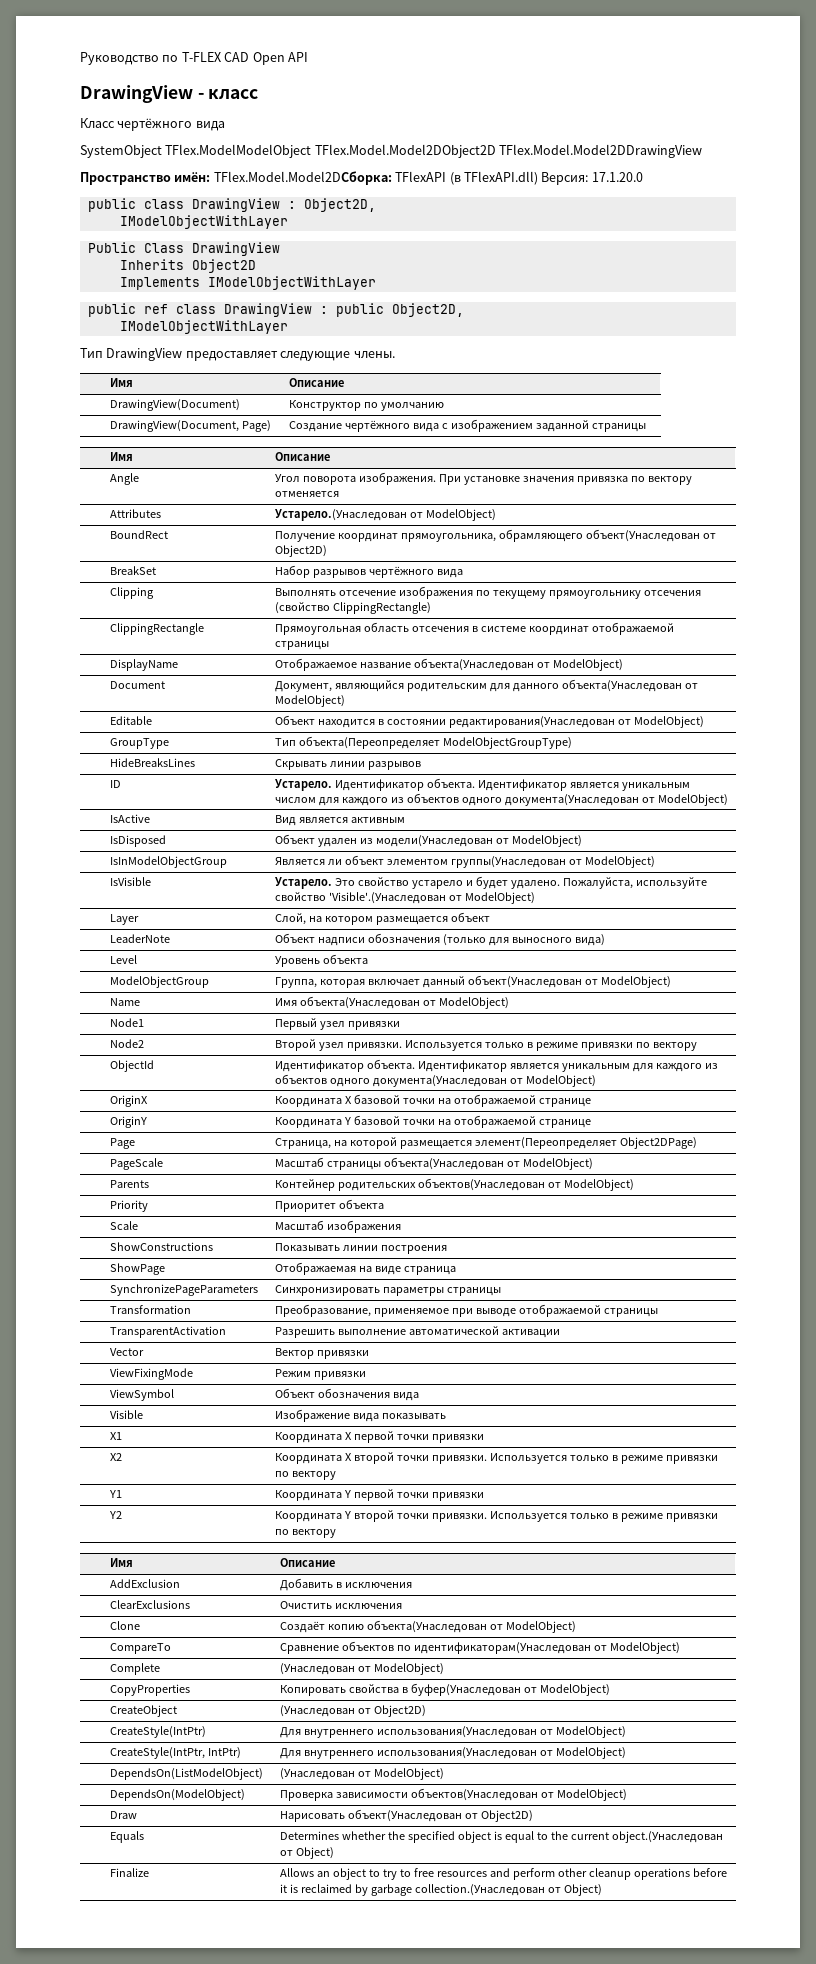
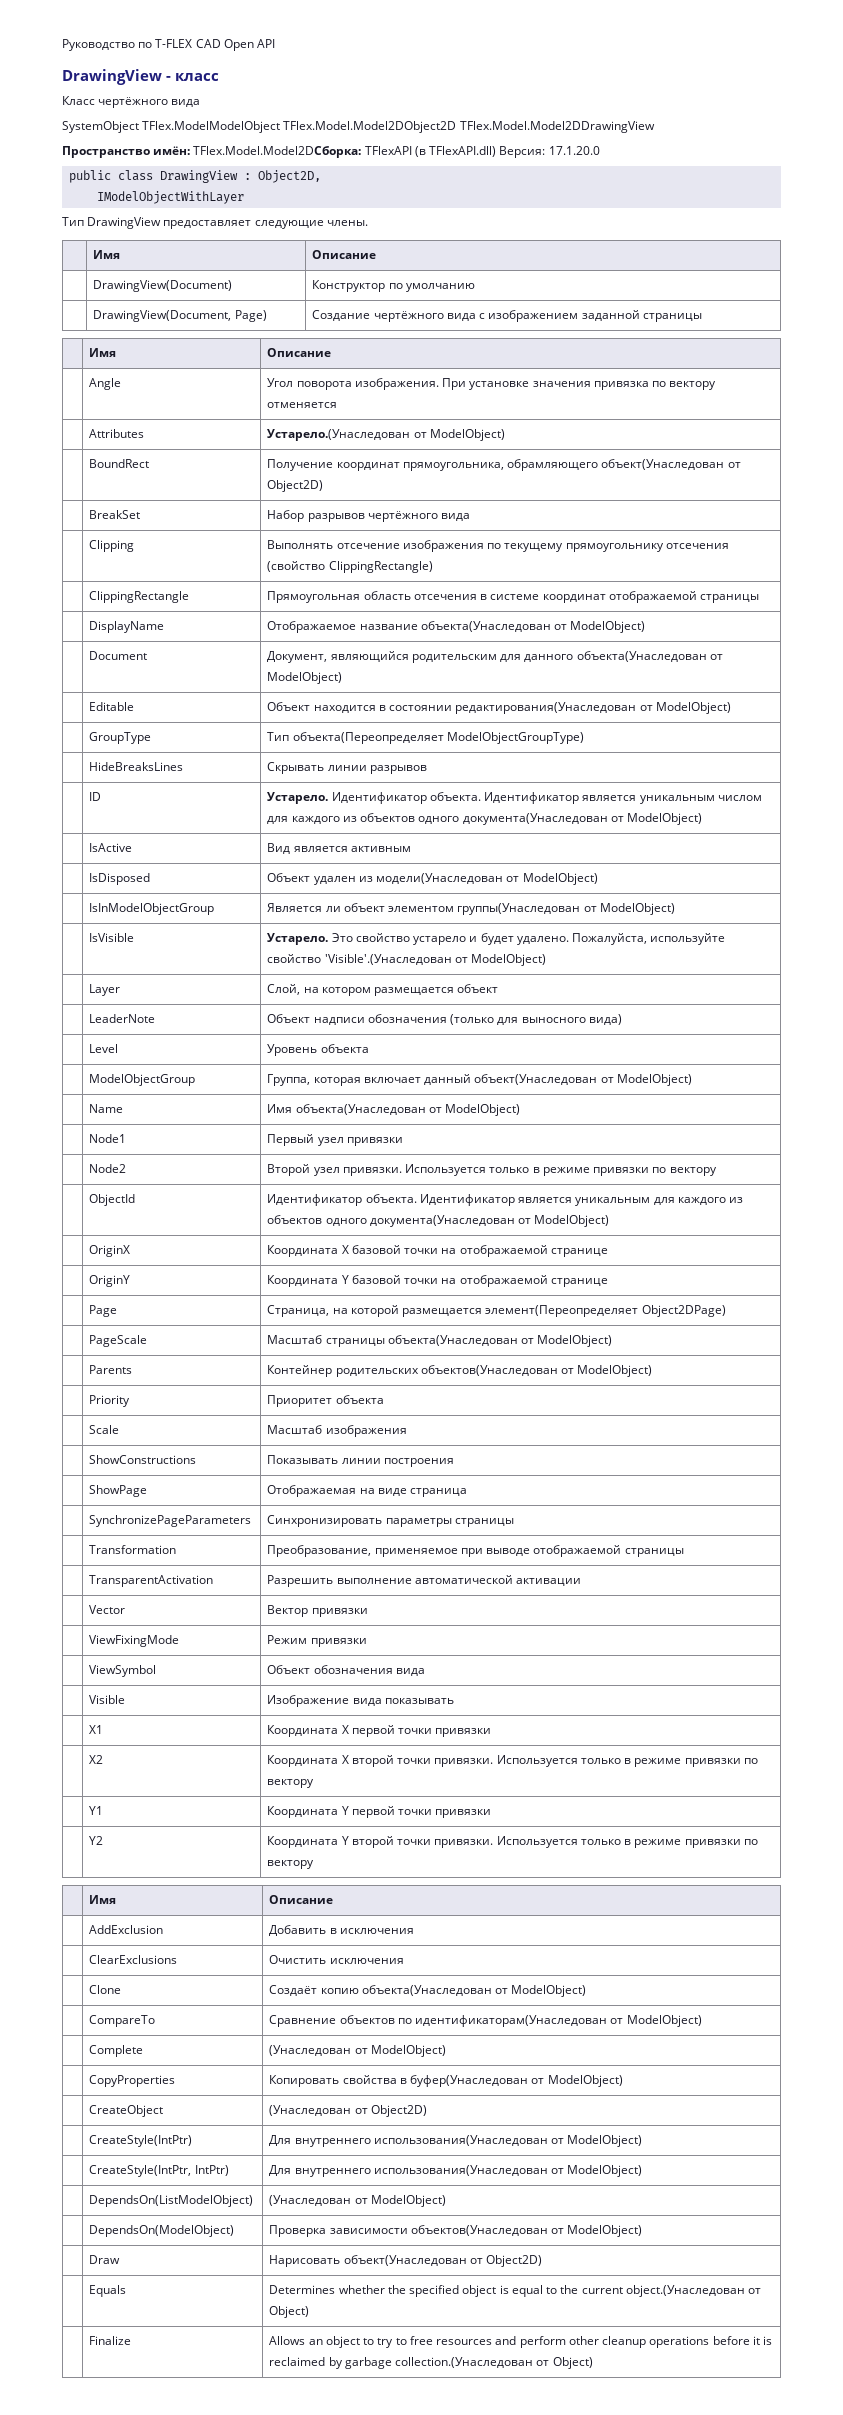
- Public Class DrawingView
- Inherits Object2D
- Implements IModelObjectWithLayer
- public ref class DrawingView : public Object2D,
- IModelObjectWithLayer

